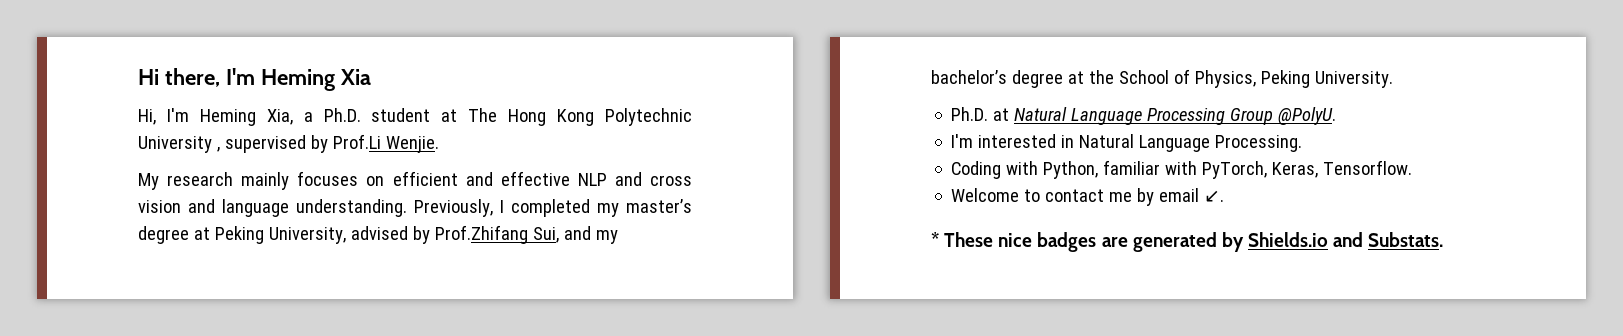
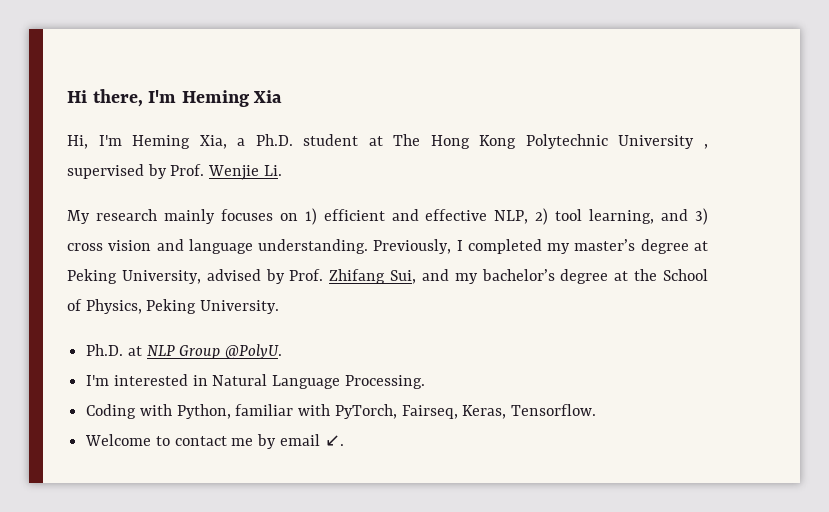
- Hi, I'm Heming Xia, a Ph.D. student at The Hong Kong Polytechnic University , supervised by Prof.Li Wenjie.
+ Hi, I'm Heming Xia, a Ph.D. student at The Hong Kong Polytechnic University , supervised by Prof. Wenjie Li.
- My research mainly focuses on efficient and effective NLP and cross vision and language understanding.
+ My research mainly focuses on 1) efficient and effective NLP, 2) tool learning, and 3) cross vision and language understanding.
- Previously, I completed my master’s degree at Peking University, advised by Prof.Zhifang Sui, and my bachelor’s degree at the School of Physics, Peking University.
+ Previously, I completed my master’s degree at Peking University, advised by Prof. Zhifang Sui, and my bachelor’s degree at the School of Physics, Peking University.
- Ph.D. at Natural Language Processing Group @PolyU.
+ Ph.D. at NLP Group @PolyU.
- Coding with Python, familiar with PyTorch, Keras, Tensorflow.
+ Coding with Python, familiar with PyTorch, Fairseq, Keras, Tensorflow.
- * These nice badges are generated by Shields.io and Substats.

